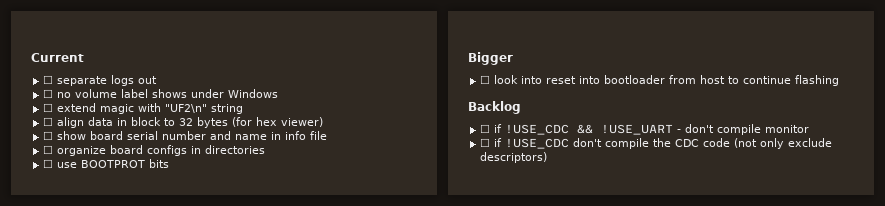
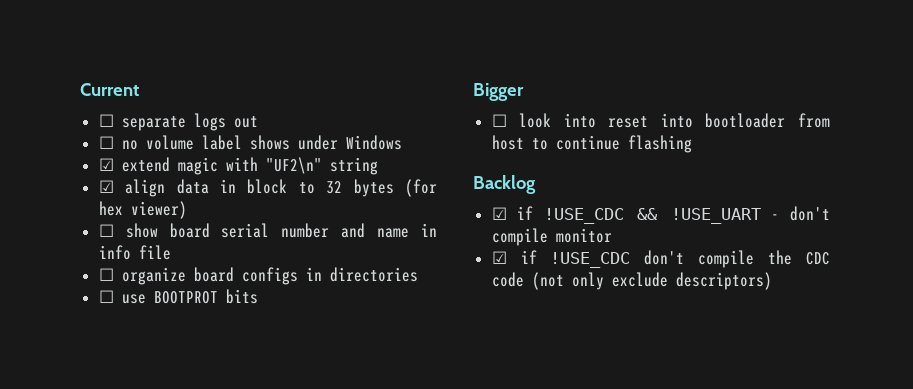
- ☐ extend magic with "UF2\n" string
+ ☑ extend magic with "UF2\n" string
- ☐ align data in block to 32 bytes (for hex viewer)
+ ☑ align data in block to 32 bytes (for hex viewer)
- ☐ if !USE_CDC && !USE_UART - don't compile monitor
+ ☑ if !USE_CDC && !USE_UART - don't compile monitor
- ☐ if !USE_CDC don't compile the CDC code (not only exclude descriptors)
+ ☑ if !USE_CDC don't compile the CDC code (not only exclude descriptors)

